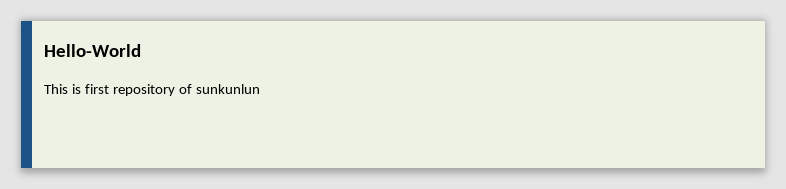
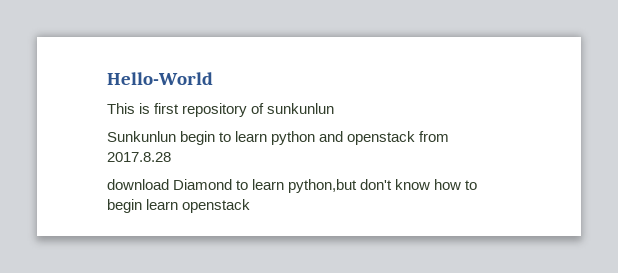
+ Sunkunlun begin to learn python and openstack from 2017.8.28
+ download Diamond to learn python,but don't know how to begin learn openstack

